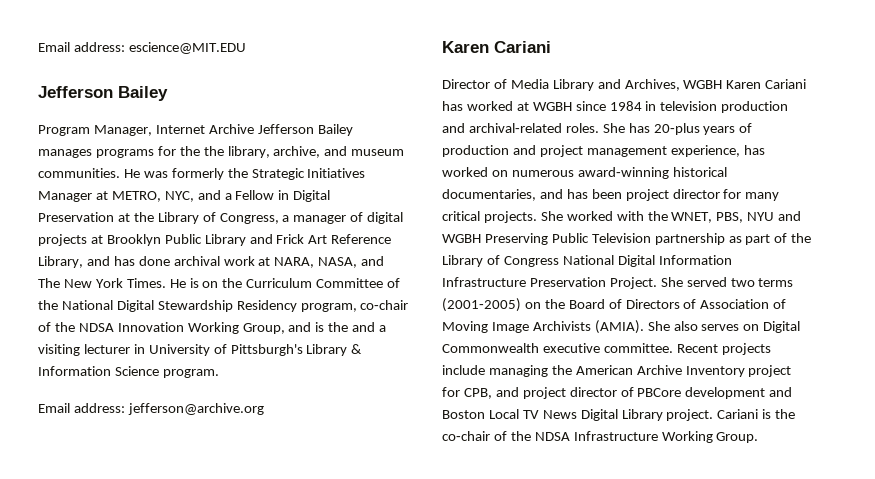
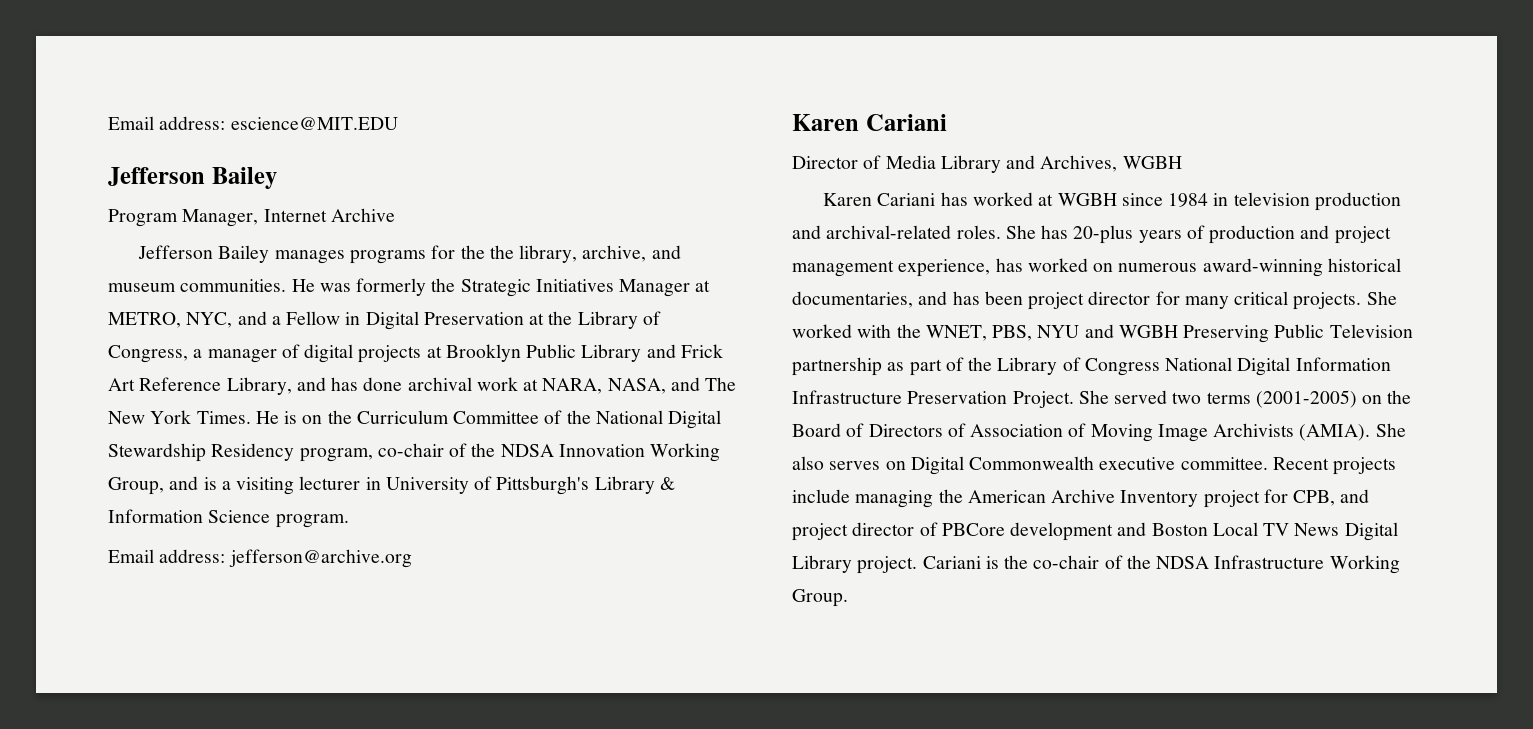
- Program Manager, Internet Archive Jefferson Bailey manages programs for the the library, archive, and museum communities.
+ Program Manager, Internet Archive
+ Jefferson Bailey manages programs for the the library, archive, and museum communities.
- He is on the Curriculum Committee of the National Digital Stewardship Residency program, co‐chair of the NDSA Innovation Working Group, and is the and a visiting lecturer in University of Pittsburgh's Library & Information Science program.
+ He is on the Curriculum Committee of the National Digital Stewardship Residency program, co‐chair of the NDSA Innovation Working Group, and is a visiting lecturer in University of Pittsburgh's Library & Information Science program.
- Director of Media Library and Archives, WGBH Karen Cariani has worked at WGBH since 1984 in television production and archival‐related roles.
+ Director of Media Library and Archives, WGBH
+ Karen Cariani has worked at WGBH since 1984 in television production and archival‐related roles.

